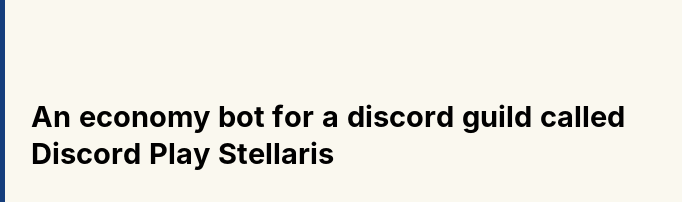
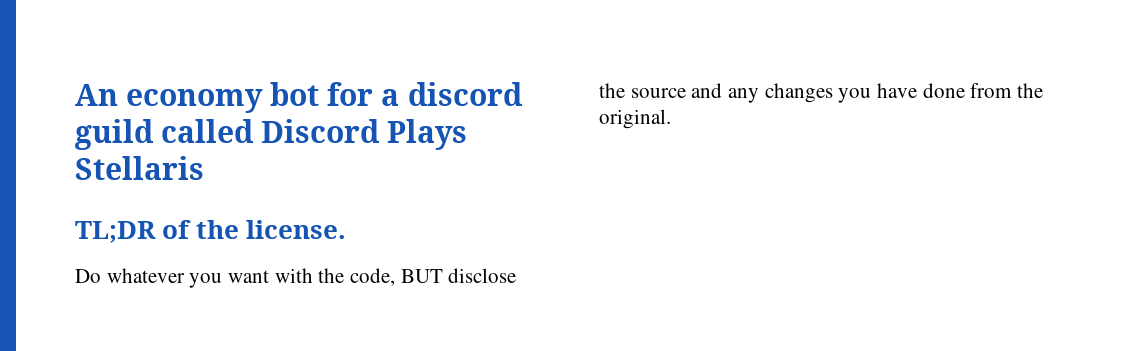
- An economy bot for a discord guild called Discord Play Stellaris
+ An economy bot for a discord guild called Discord Plays Stellaris
+ TL;DR of the license.
+ Do whatever you want with the code, BUT disclose the source and any changes you have done from the original.

